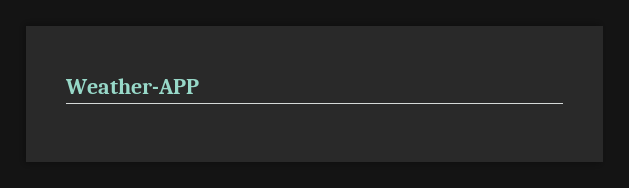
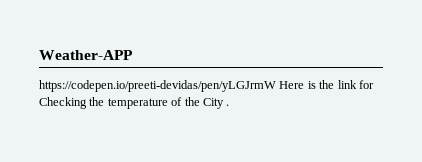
+ https://codepen.io/preeti-devidas/pen/yLGJrmW Here is the link for Checking the temperature of the City .

